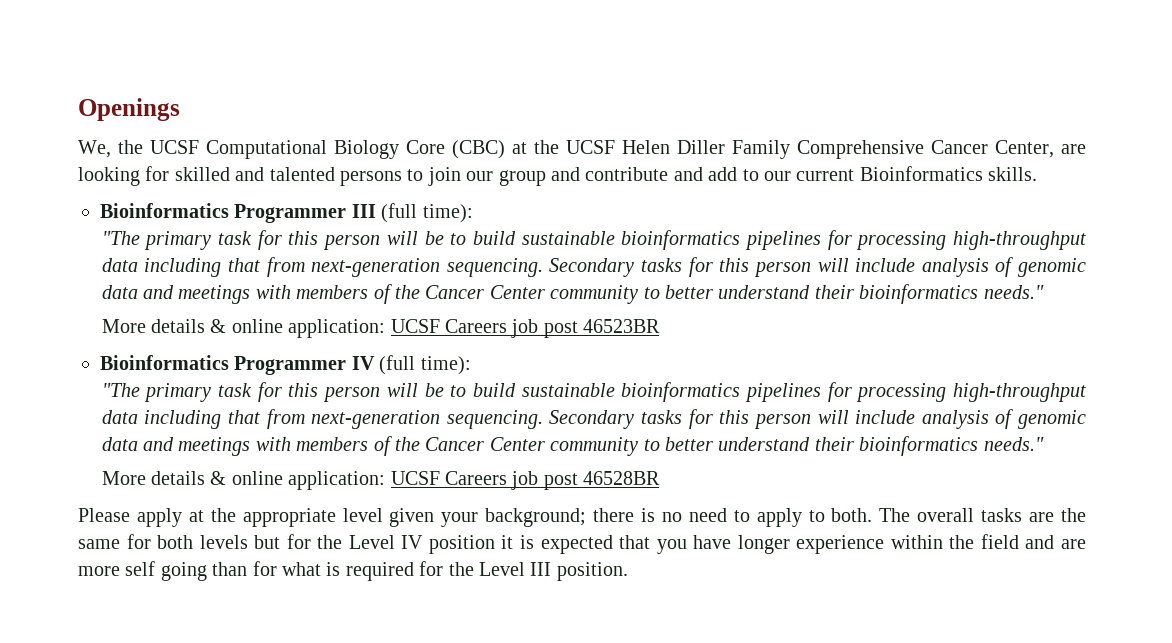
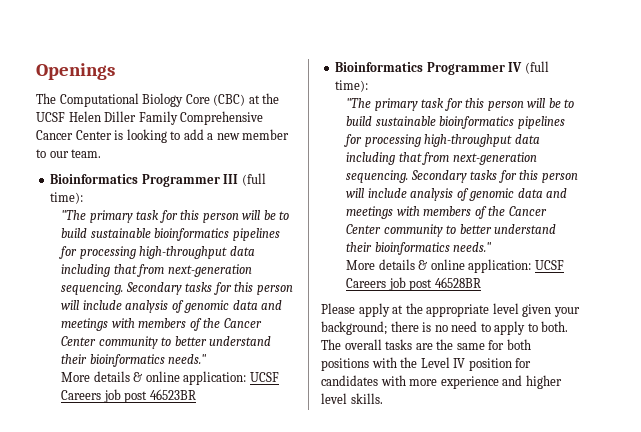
- We, the UCSF Computational Biology Core (CBC) at the UCSF Helen Diller Family Comprehensive Cancer Center, are looking for skilled and talented persons to join our group and contribute and add to our current Bioinformatics skills.
+ The Computational Biology Core (CBC) at the UCSF Helen Diller Family Comprehensive Cancer Center is looking to add a new member to our team.
- The overall tasks are the same for both levels but for the Level IV position it is expected that you have longer experience within the field and are more self going than for what is required for the Level III position.
+ The overall tasks are the same for both positions with the Level IV position for candidates with more experience and higher level skills.

